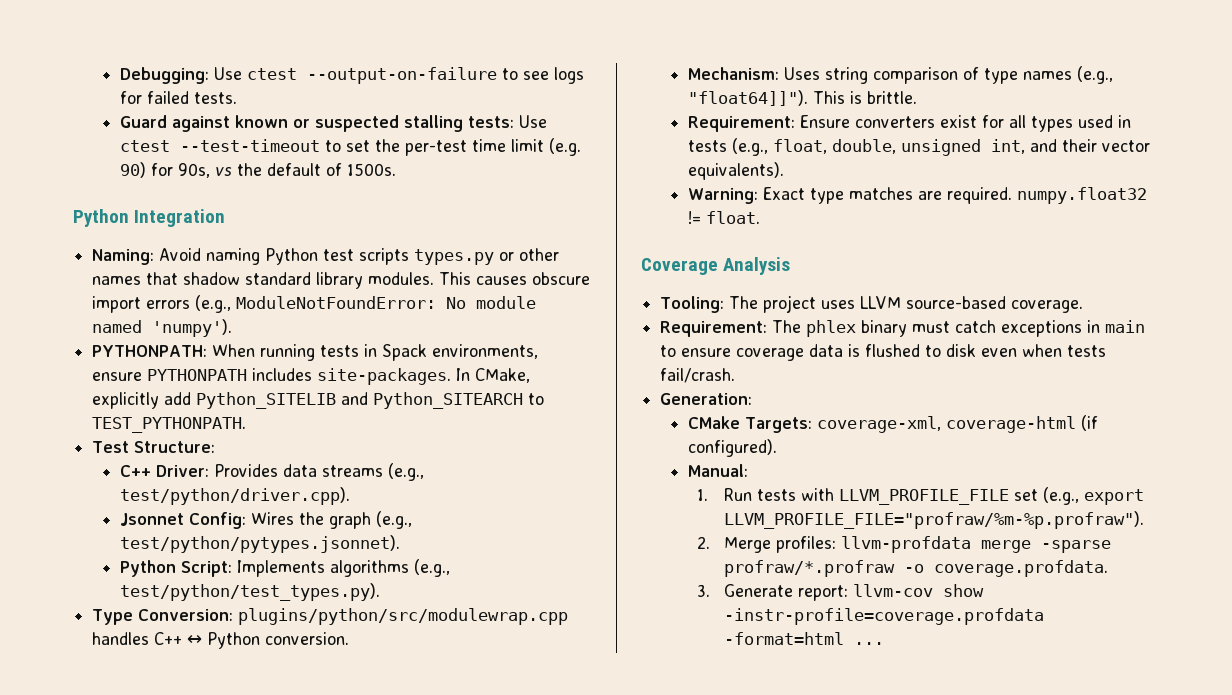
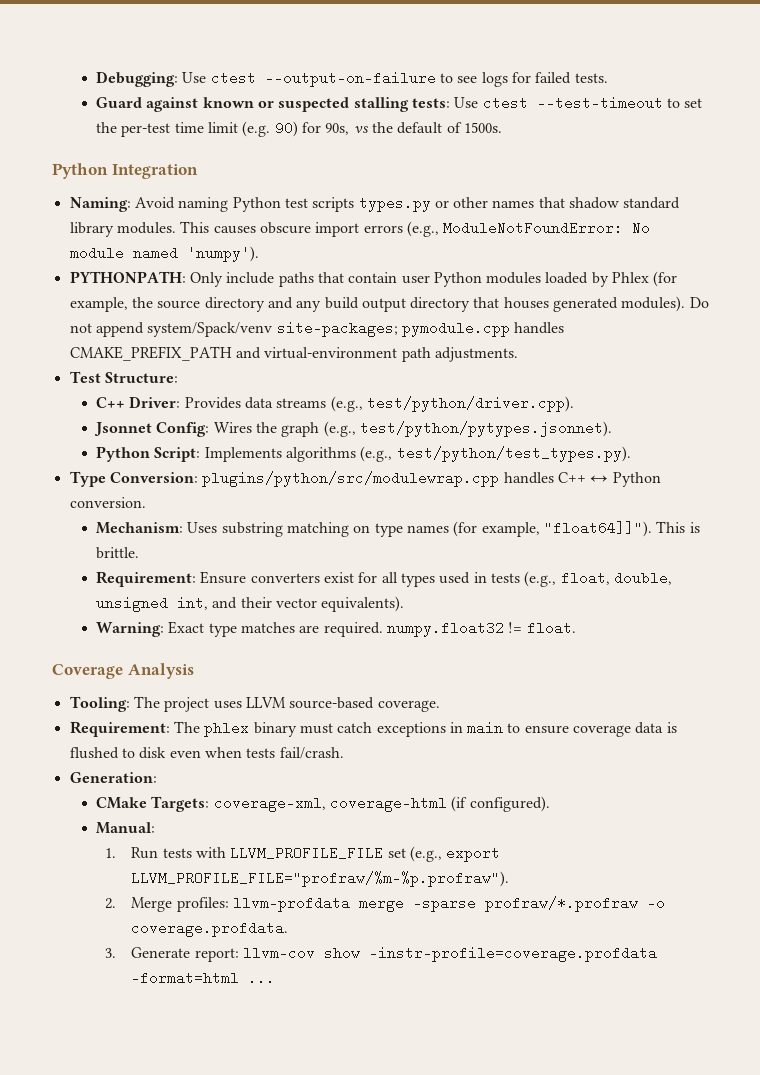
- PYTHONPATH: When running tests in Spack environments, ensure PYTHONPATH includes site-packages. In CMake, explicitly add Python_SITELIB and Python_SITEARCH to TEST_PYTHONPATH.
+ PYTHONPATH: Only include paths that contain user Python modules loaded by Phlex (for example, the source directory and any build output directory that houses generated modules). Do not append system/Spack/venv site-packages; pymodule.cpp handles CMAKE_PREFIX_PATH and virtual-environment path adjustments.
- Mechanism: Uses string comparison of type names (e.g., "float64]]").
+ Mechanism: Uses substring matching on type names (for example, "float64]]").

